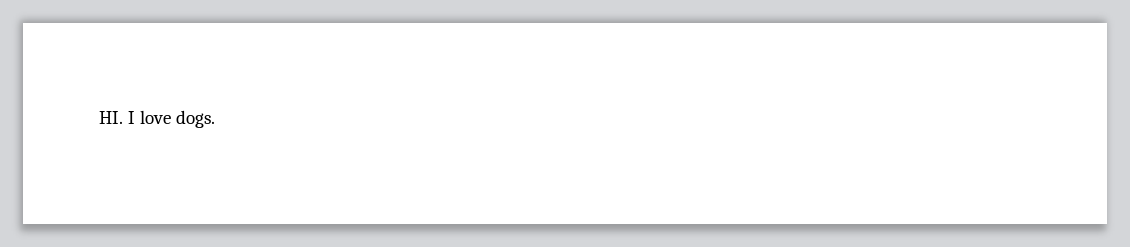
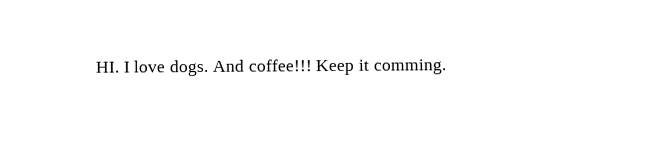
+ And coffee!!! Keep it comming.

